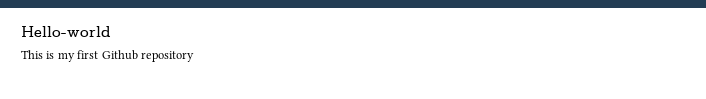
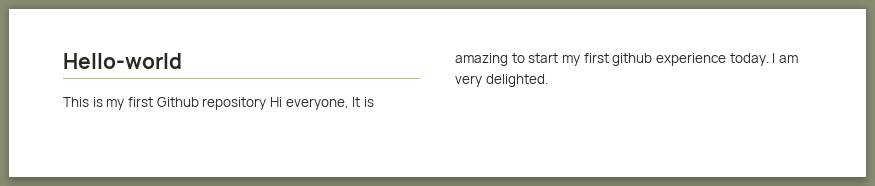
- This is my first Github repository
+ This is my first Github repository Hi everyone, It is amazing to start my first github experience today. I am very delighted.

